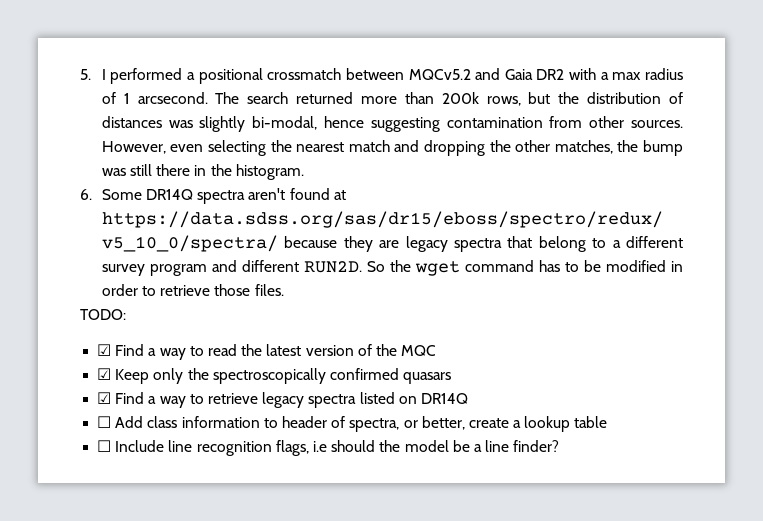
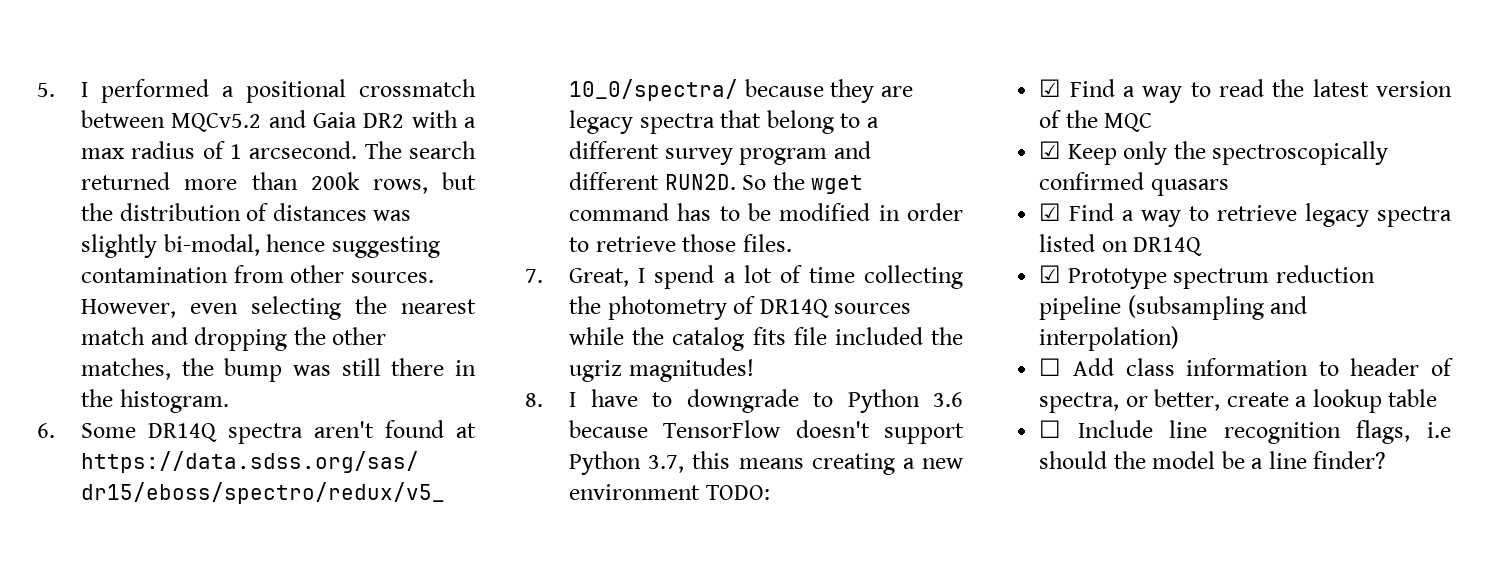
- TODO:
+ 7. Great, I spend a lot of time collecting the photometry of DR14Q sources while the catalog fits file included the ugriz magnitudes!
+ 8. I have to downgrade to Python 3.6 because TensorFlow doesn't support Python 3.7, this means creating a new environment TODO:
+ ☑ Prototype spectrum reduction pipeline (subsampling and interpolation)

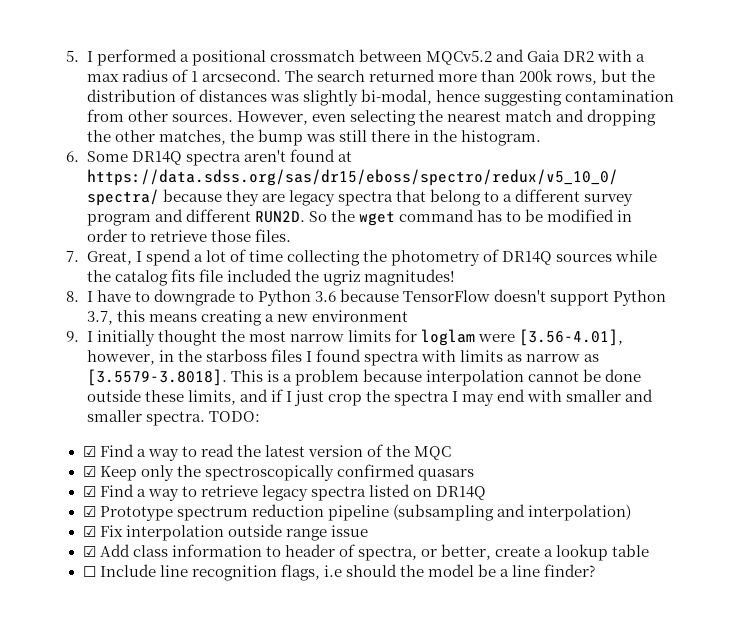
- 8. I have to downgrade to Python 3.6 because TensorFlow doesn't support Python 3.7, this means creating a new environment TODO:
+ 8. I have to downgrade to Python 3.6 because TensorFlow doesn't support Python 3.7, this means creating a new environment
+ 9. I initially thought the most narrow limits for loglam were [3.56-4.01], however, in the starboss files I found spectra with limits as narrow as [3.5579-3.8018]. This is a problem because interpolation cannot be done outside these limits, and if I just crop the spectra I may end with smaller and smaller spectra. TODO:
- ☐ Add class information to header of spectra, or better, create a lookup table
+ ☑ Fix interpolation outside range issue
+ ☑ Add class information to header of spectra, or better, create a lookup table

